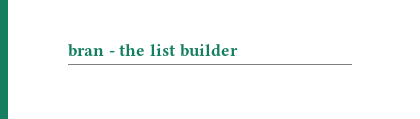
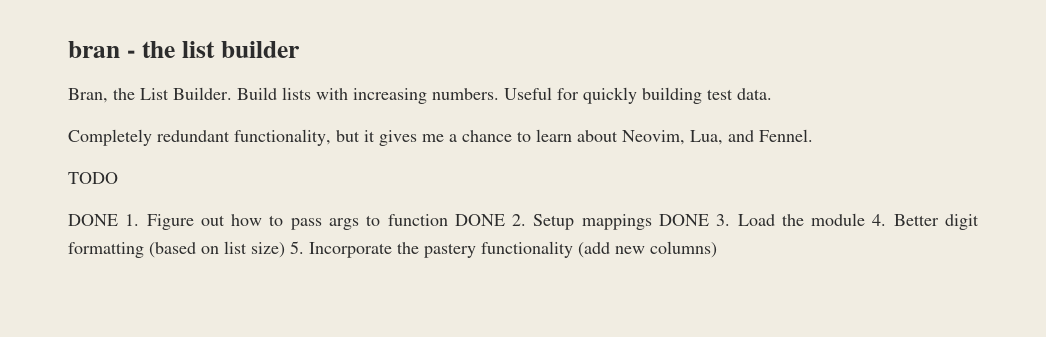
+ Bran, the List Builder. Build lists with increasing numbers. Useful for quickly building test data.
+ Completely redundant functionality, but it gives me a chance to learn about Neovim, Lua, and Fennel.
+ TODO
+ DONE 1. Figure out how to pass args to function DONE 2. Setup mappings DONE 3. Load the module 4. Better digit formatting (based on list size) 5. Incorporate the pastery functionality (add new columns)

